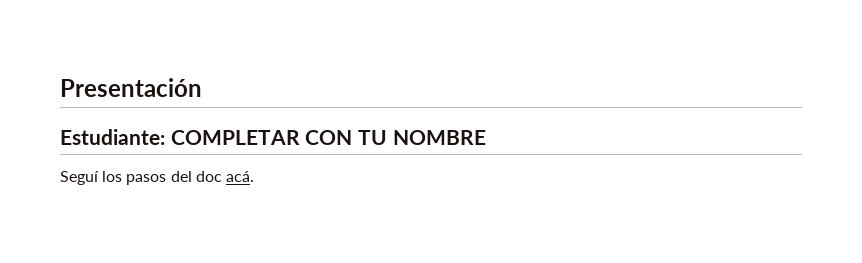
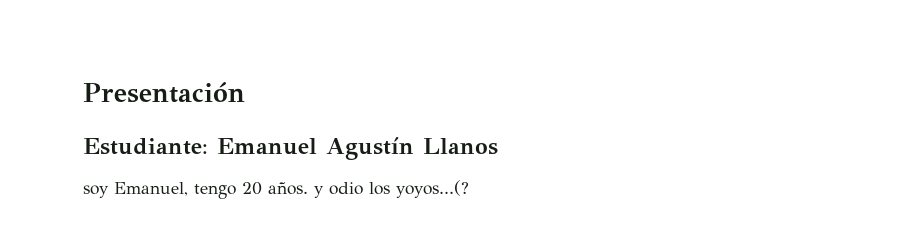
- Estudiante: COMPLETAR CON TU NOMBRE
- Seguí los pasos del doc acá.
+ Estudiante: Emanuel Agustín Llanos
+ soy Emanuel, tengo 20 años. y odio los yoyos...(?

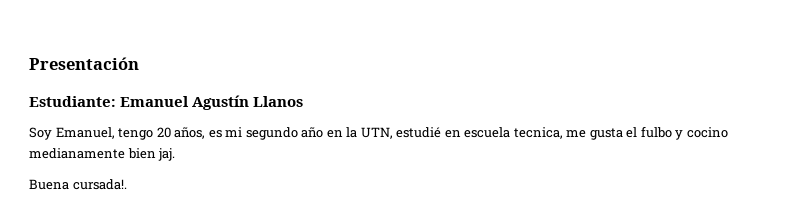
- soy Emanuel, tengo 20 años. y odio los yoyos...(?
+ Soy Emanuel, tengo 20 años, es mi segundo año en la UTN, estudié en escuela tecnica, me gusta el fulbo y cocino medianamente bien jaj.
+ Buena cursada!.

